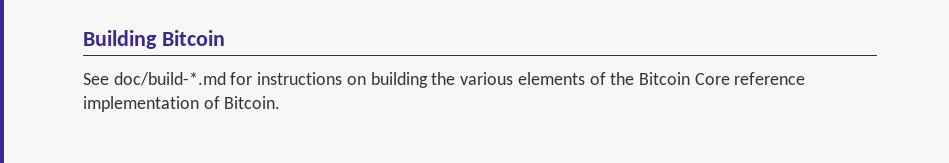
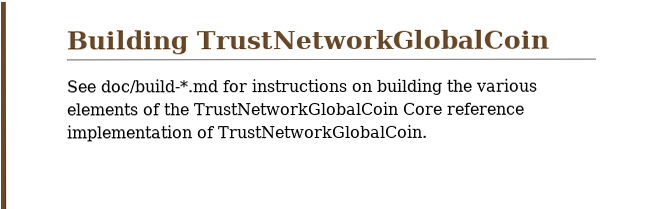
- Building Bitcoin
+ Building TrustNetworkGlobalCoin
- See doc/build-*.md for instructions on building the various elements of the Bitcoin Core reference implementation of Bitcoin.
+ See doc/build-*.md for instructions on building the various elements of the TrustNetworkGlobalCoin Core reference implementation of TrustNetworkGlobalCoin.

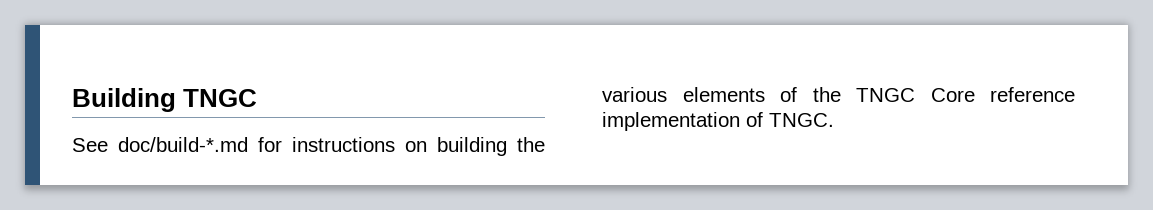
- Building TrustNetworkGlobalCoin
+ Building TNGC
- See doc/build-*.md for instructions on building the various elements of the TrustNetworkGlobalCoin Core reference implementation of TrustNetworkGlobalCoin.
+ See doc/build-*.md for instructions on building the various elements of the TNGC Core reference implementation of TNGC.

